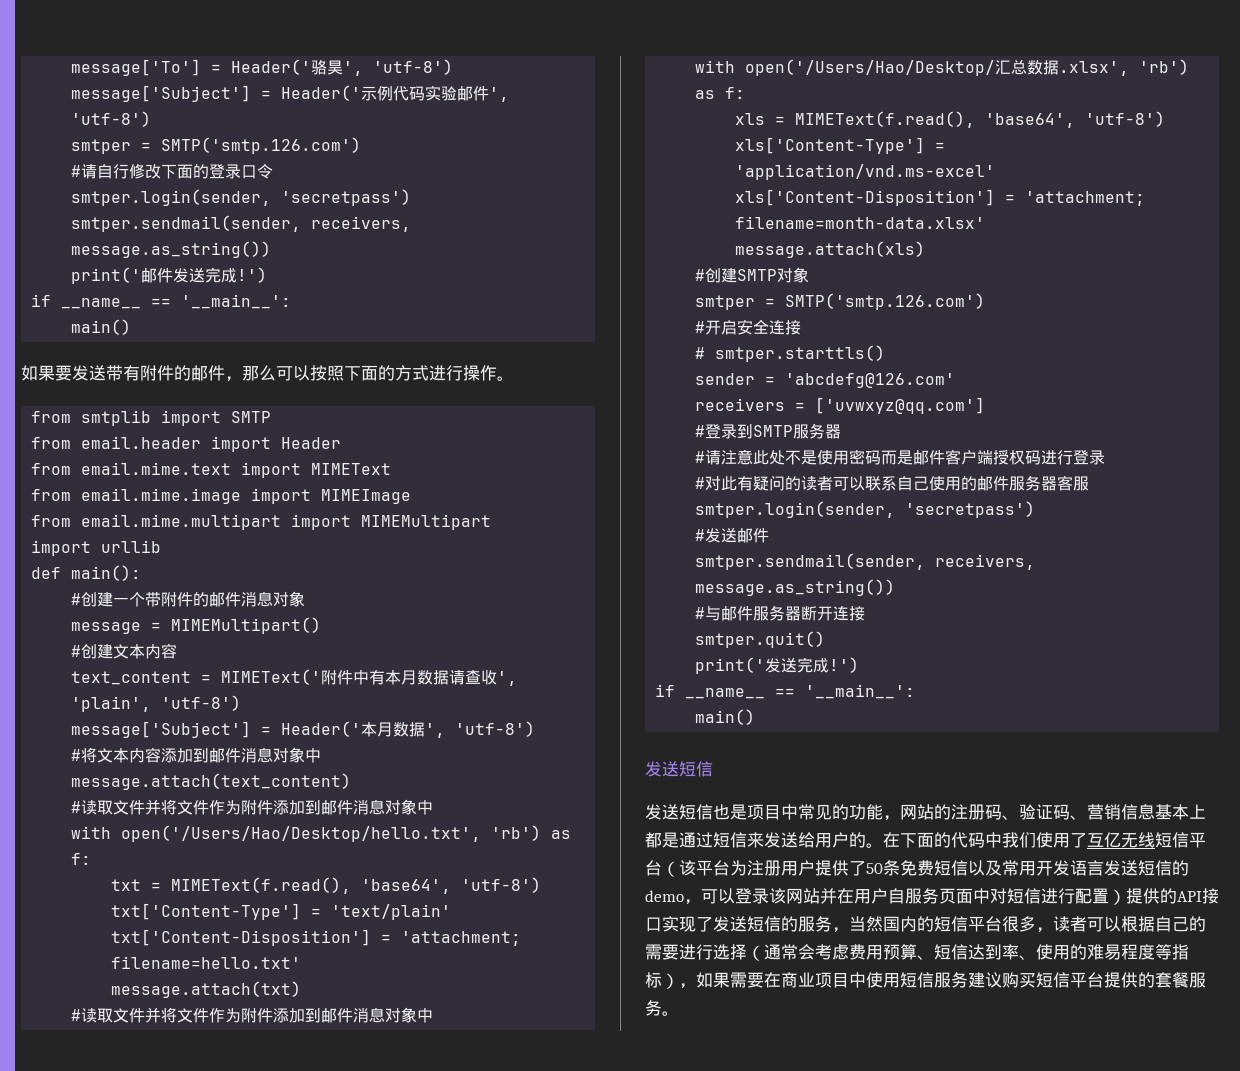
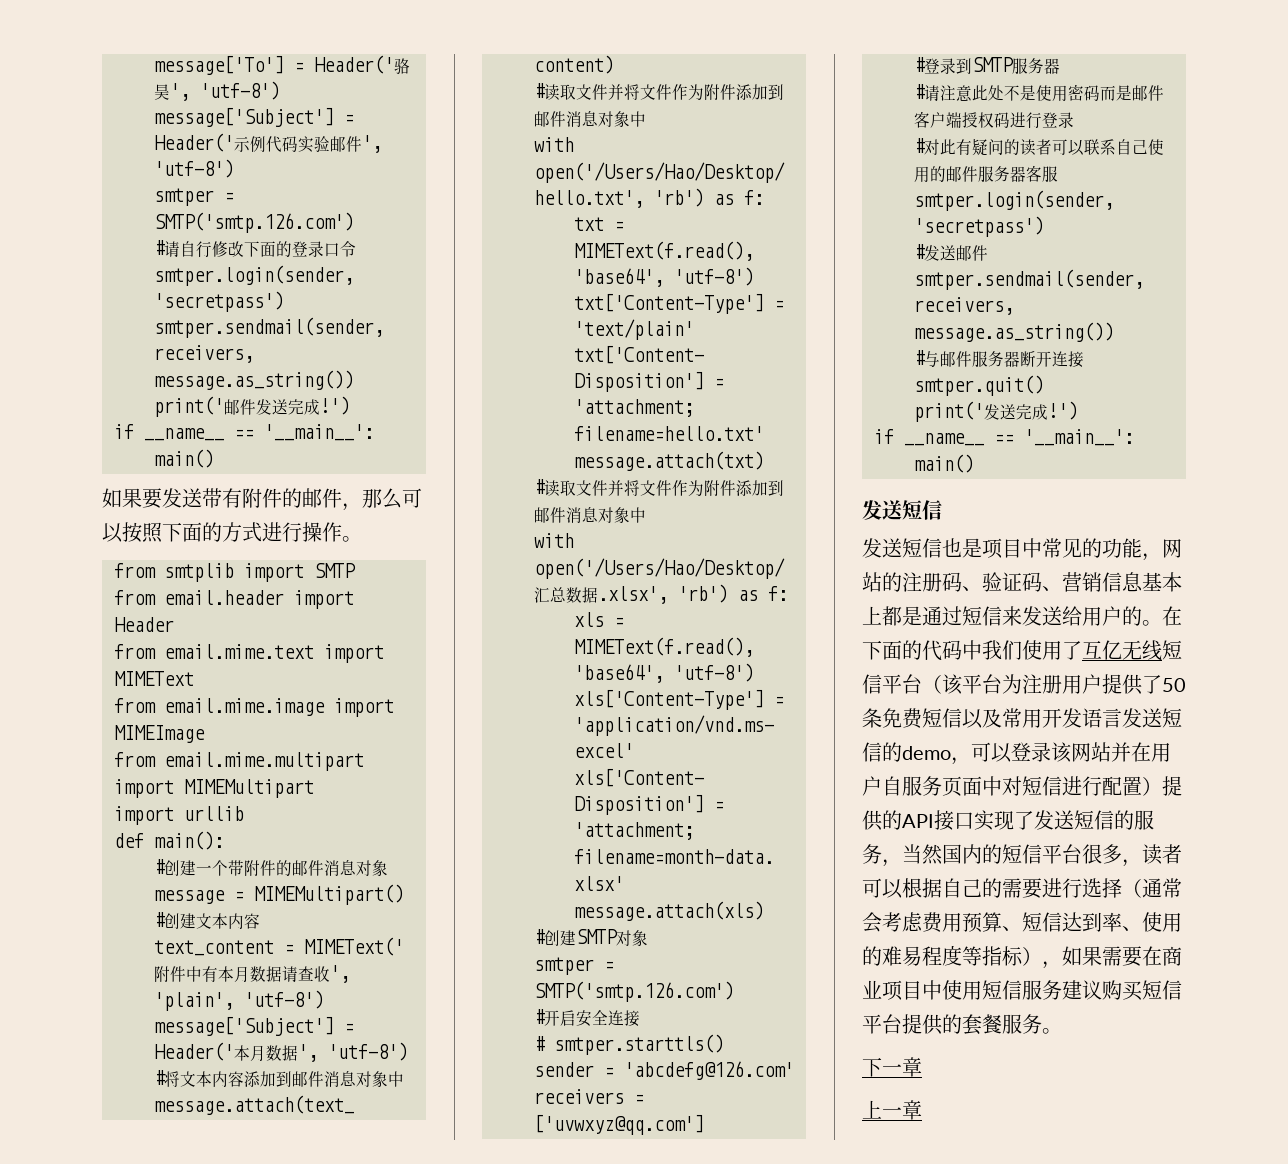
+ 下一章
+ 上一章

